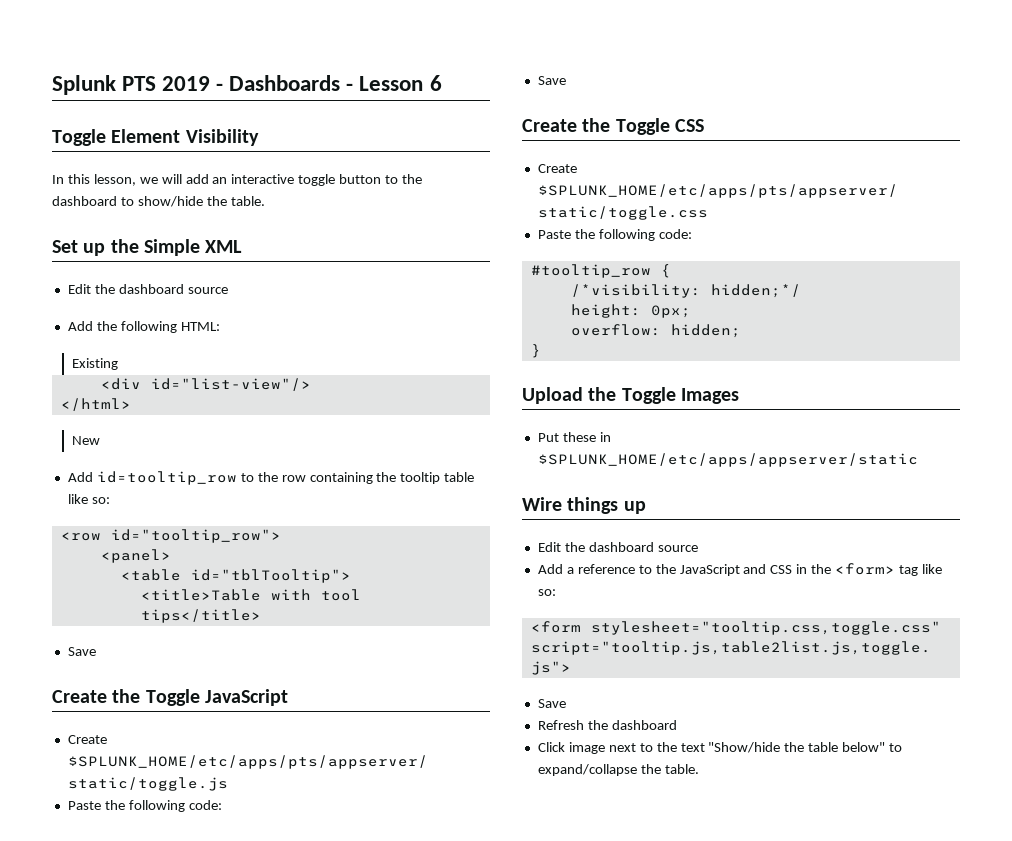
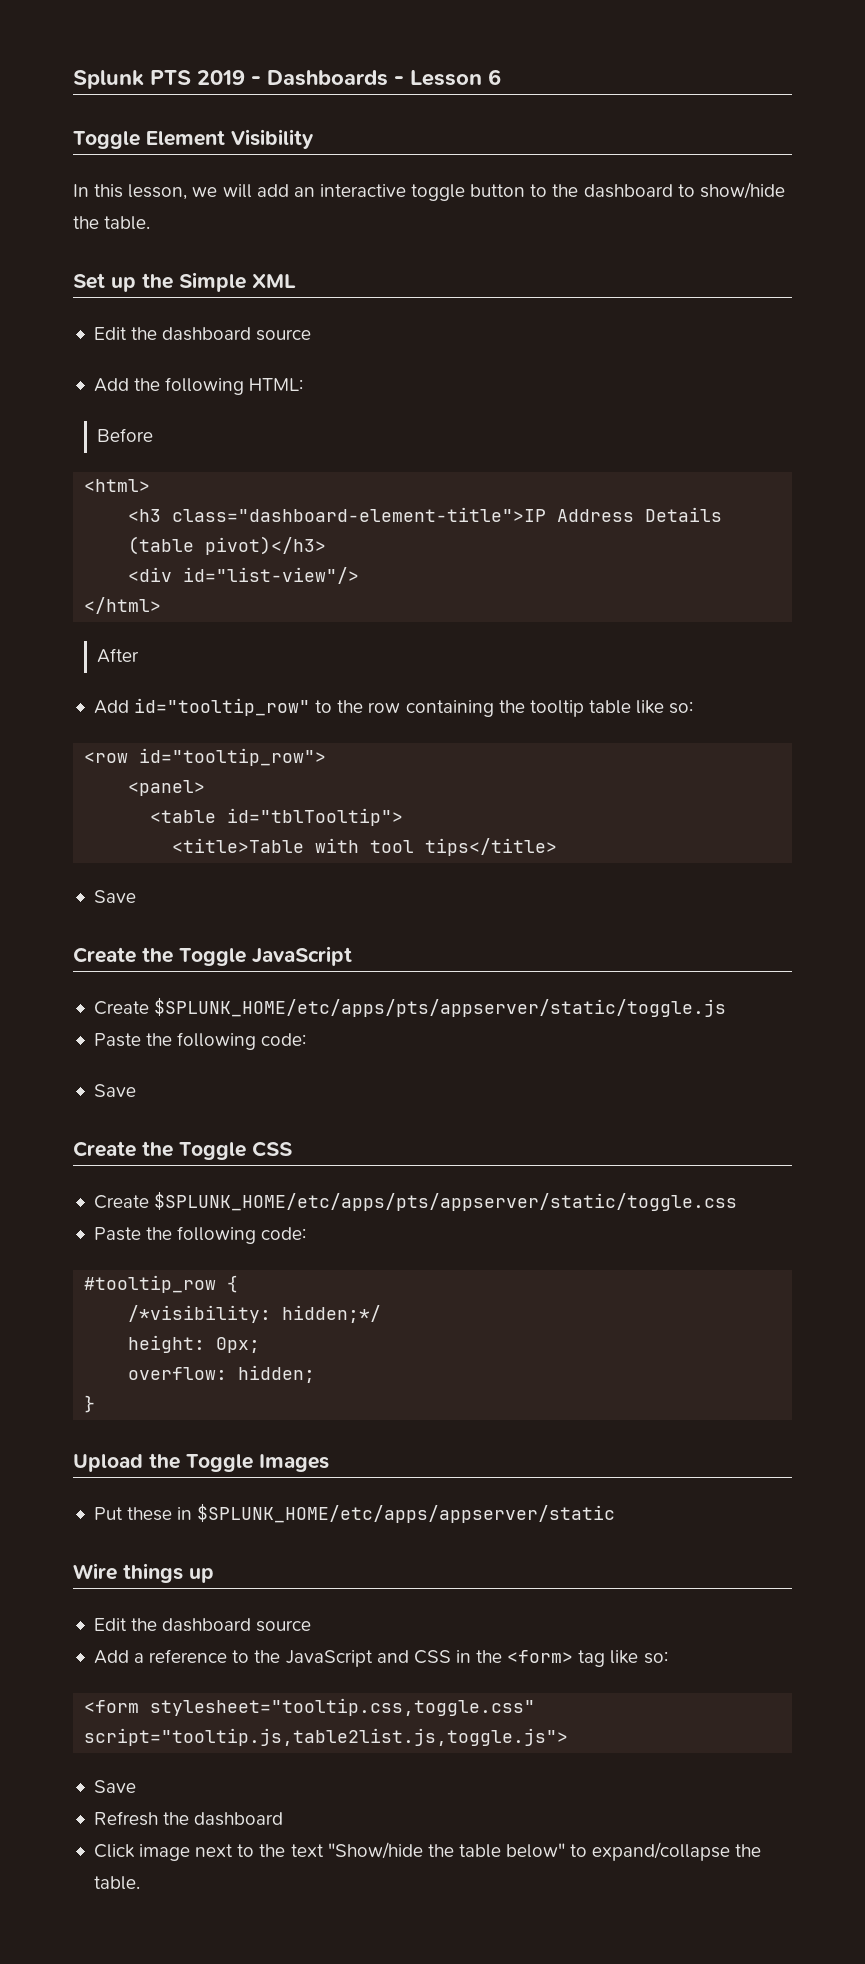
- Existing
+ Before
+ <html>
+ <h3 class="dashboard-element-title">IP Address Details (table pivot)</h3>
- New
- Add id=tooltip_row to the row containing the tooltip table like so:
+ After
+ Add id="tooltip_row" to the row containing the tooltip table like so:

